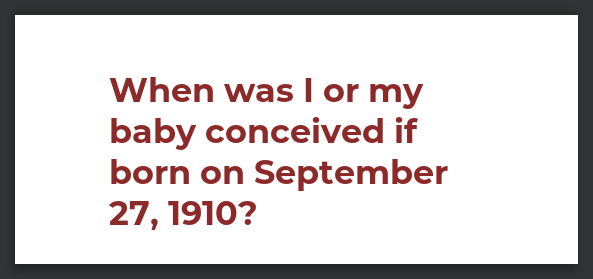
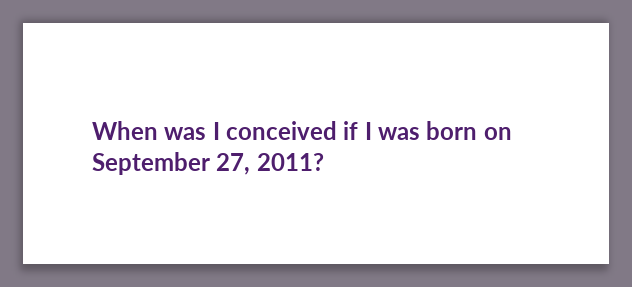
- When was I or my baby conceived if born on September 27, 1910?
+ When was I conceived if I was born on September 27, 2011?

